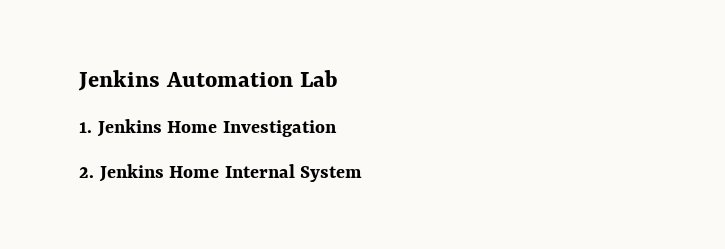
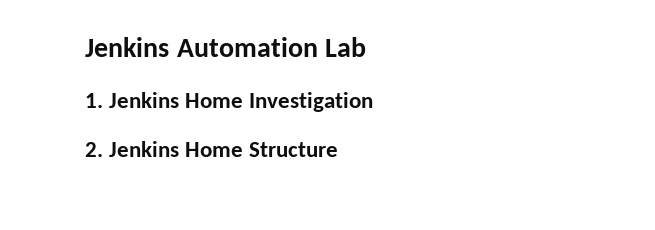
- 2. Jenkins Home Internal System
+ 2. Jenkins Home Structure

